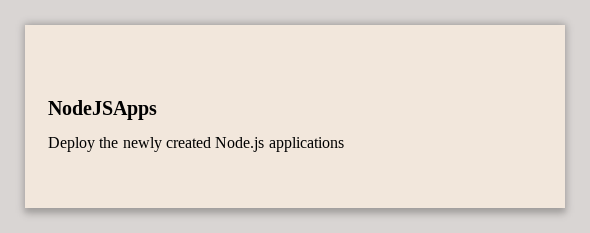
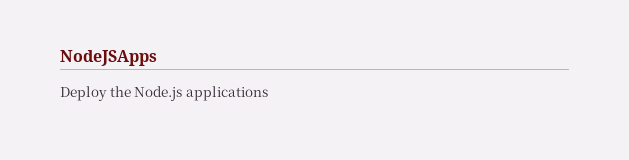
- Deploy the newly created Node.js applications
+ Deploy the Node.js applications

